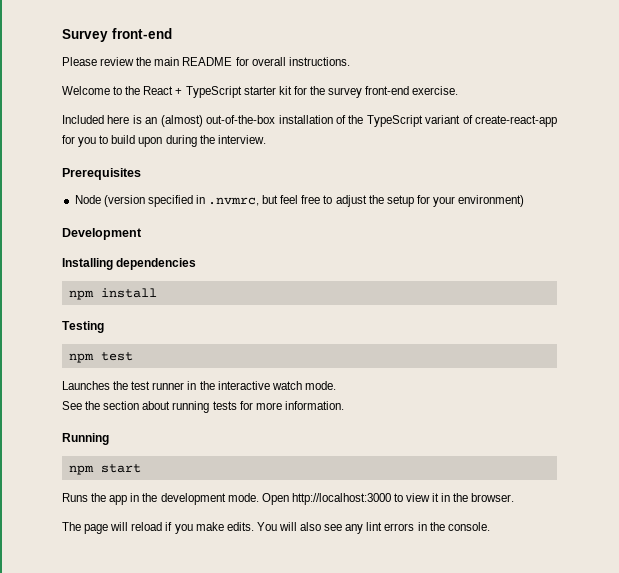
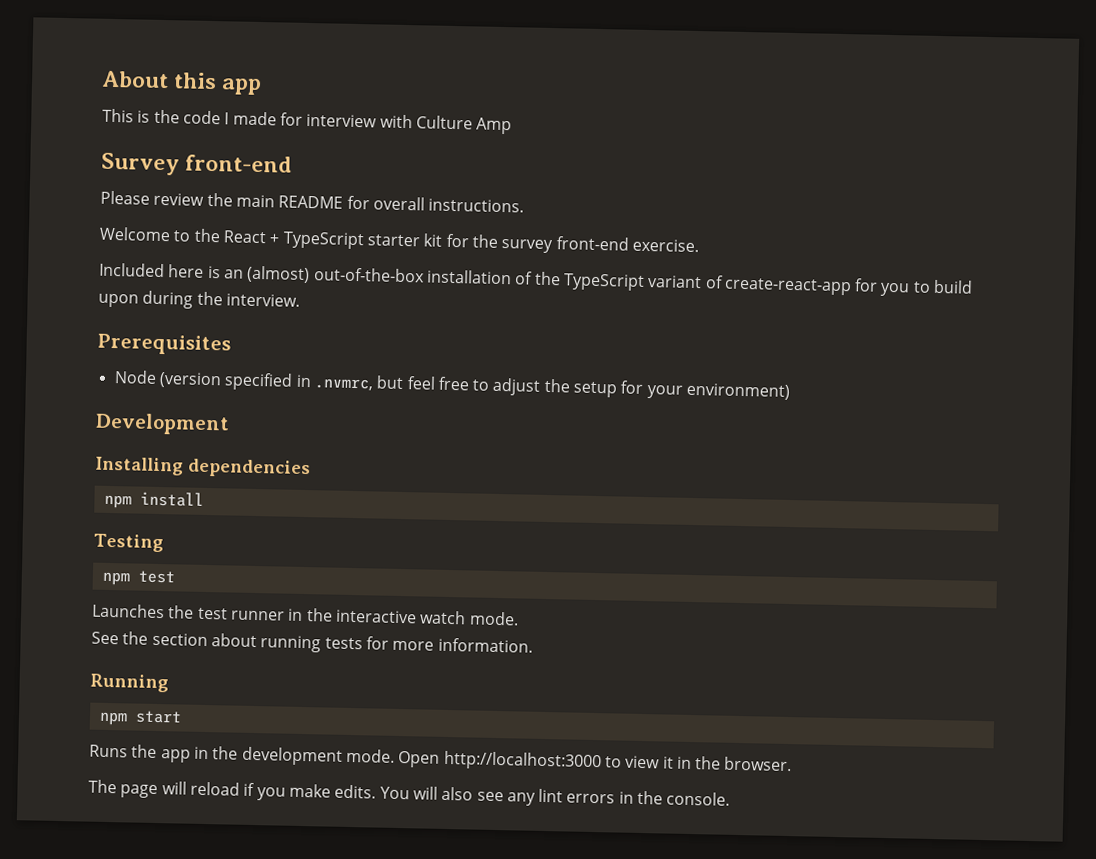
+ About this app
+ This is the code I made for interview with Culture Amp

